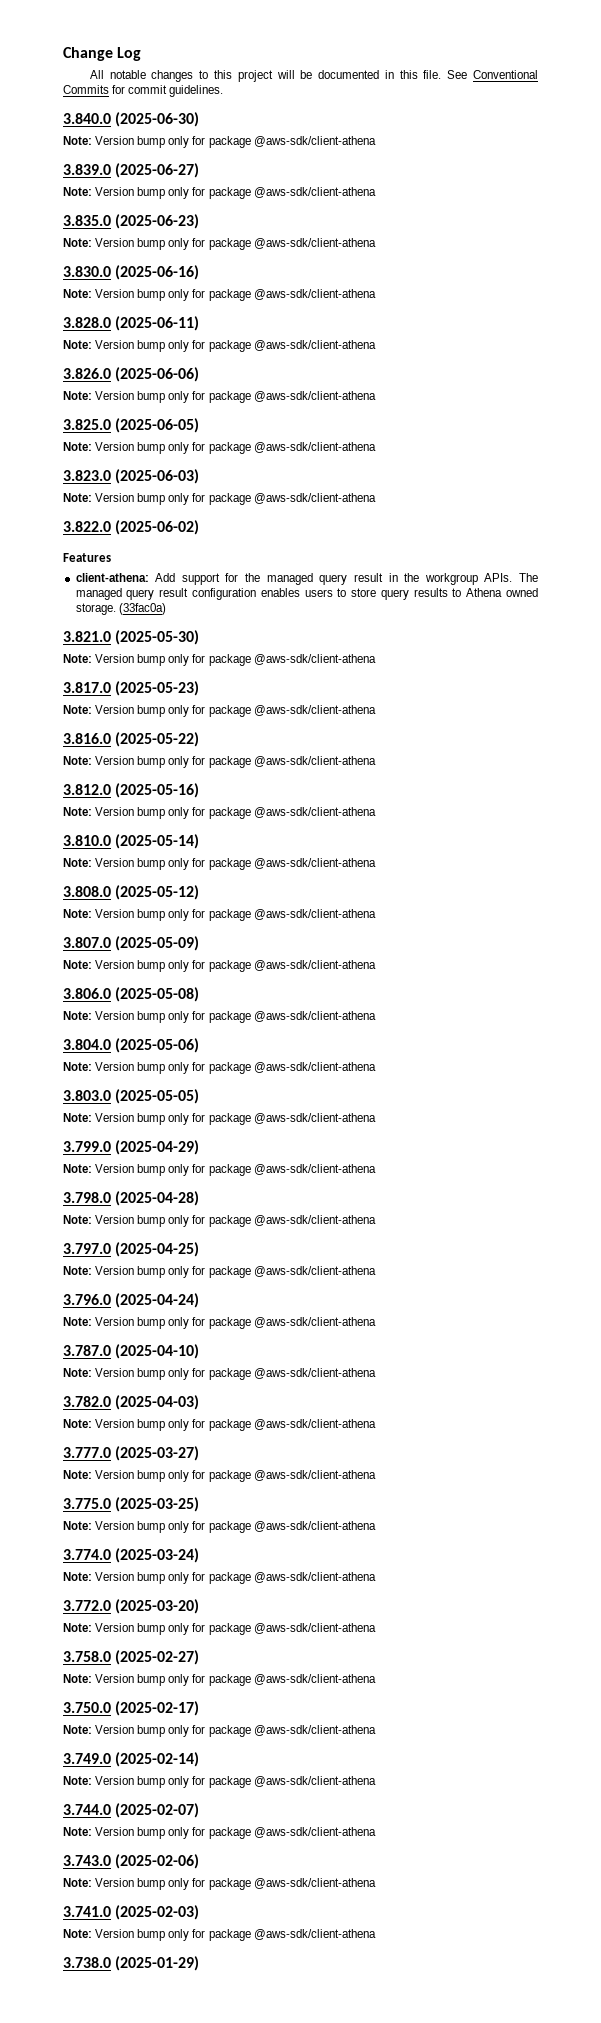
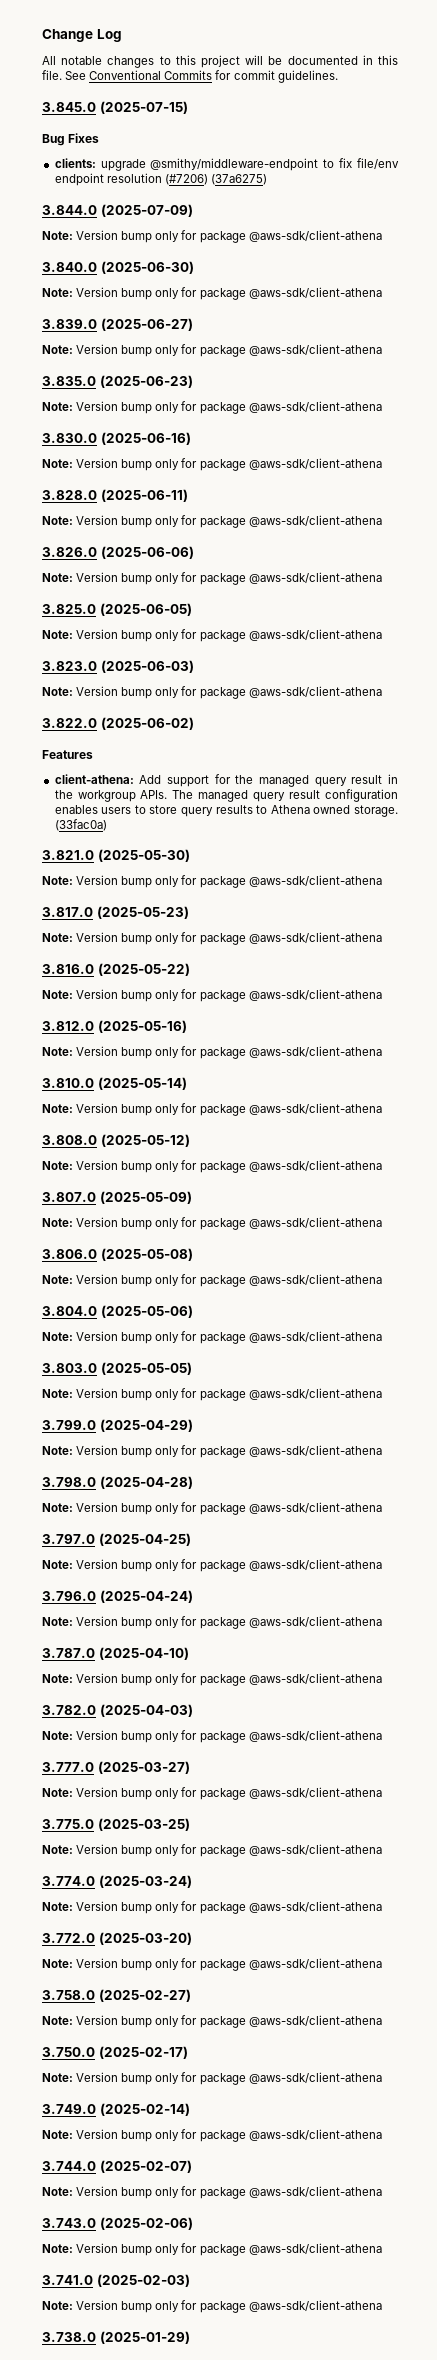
+ 3.845.0 (2025-07-15)
+ Bug Fixes
+ clients: upgrade @smithy/middleware-endpoint to fix file/env endpoint resolution (#7206) (37a6275)
+ 3.844.0 (2025-07-09)
+ Note: Version bump only for package @aws-sdk/client-athena

